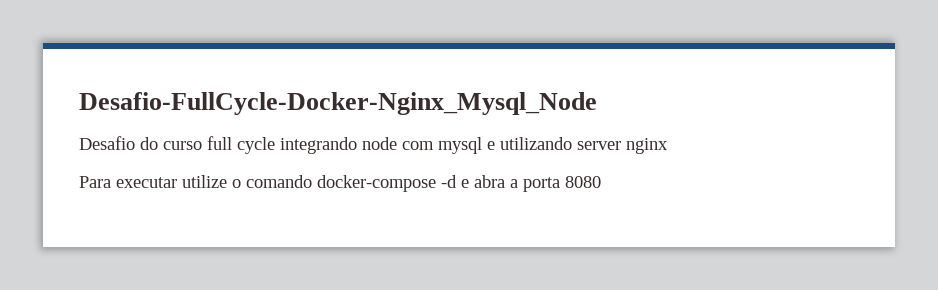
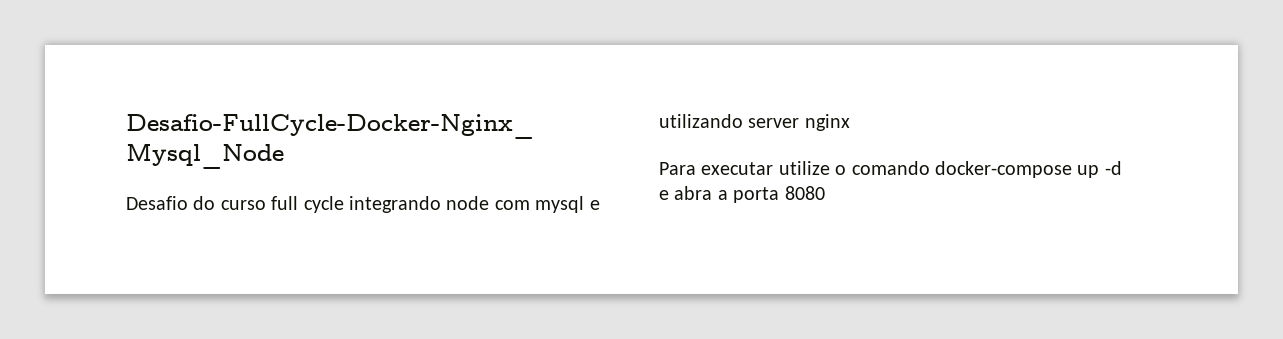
- Para executar utilize o comando docker-compose -d e abra a porta 8080
+ Para executar utilize o comando docker-compose up -d e abra a porta 8080

